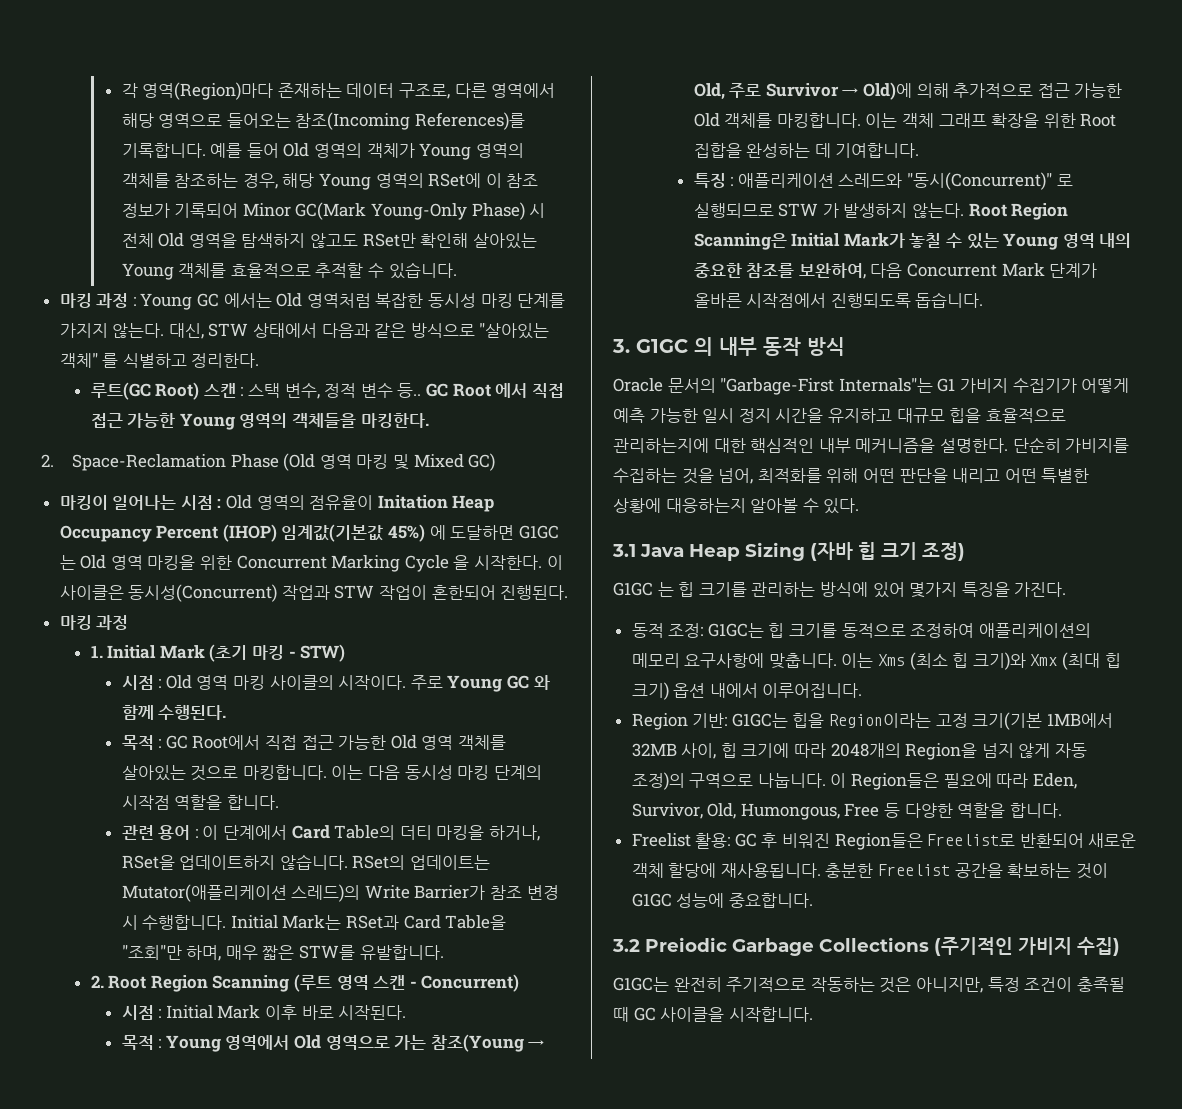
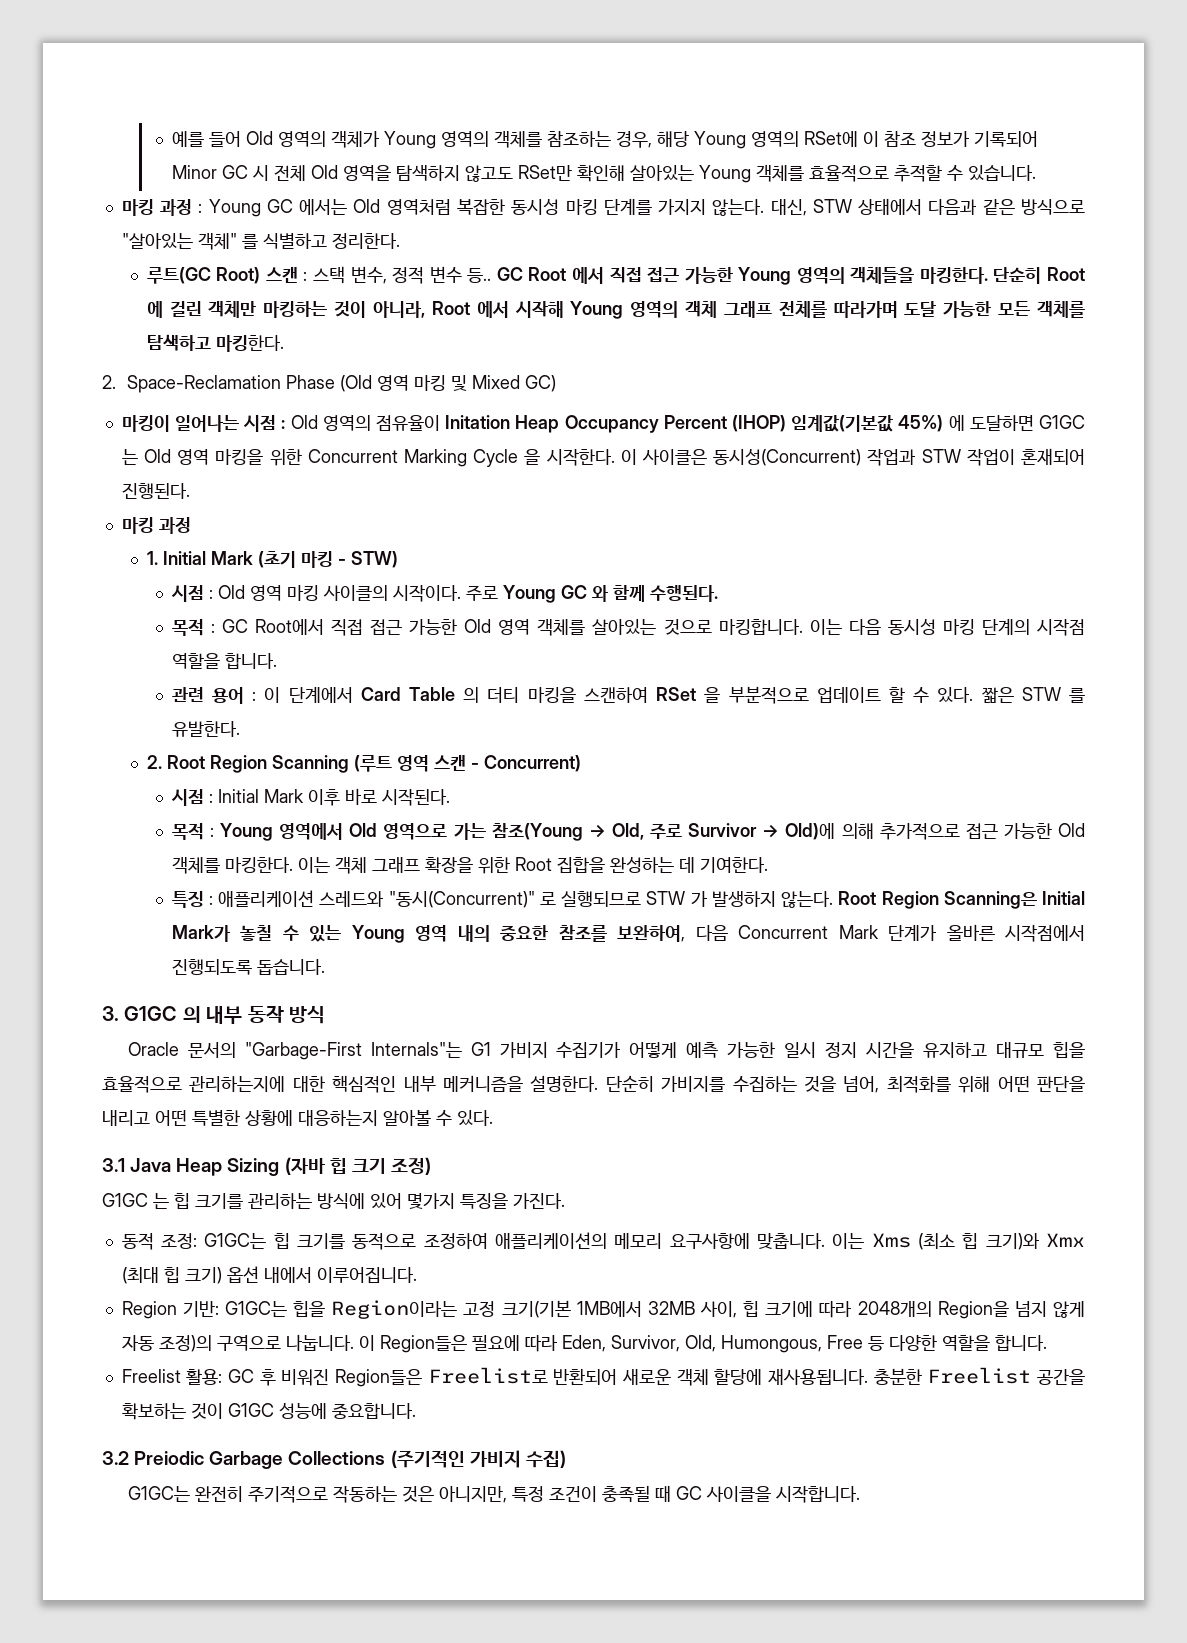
- 각 영역(Region)마다 존재하는 데이터 구조로, 다른 영역에서 해당 영역으로 들어오는 참조(Incoming References)를 기록합니다. 예를 들어 Old 영역의 객체가 Young 영역의 객체를 참조하는 경우, 해당 Young 영역의 RSet에 이 참조 정보가 기록되어 Minor GC(Mark Young-Only Phase) 시 전체 Old 영역을 탐색하지 않고도 RSet만 확인해 살아있는 Young 객체를 효율적으로 추적할 수 있습니다.
+ 예를 들어 Old 영역의 객체가 Young 영역의 객체를 참조하는 경우, 해당 Young 영역의 RSet에 이 참조 정보가 기록되어 Minor GC 시 전체 Old 영역을 탐색하지 않고도 RSet만 확인해 살아있는 Young 객체를 효율적으로 추적할 수 있습니다.
+ 단순히 Root 에 걸린 객체만 마킹하는 것이 아니라, Root 에서 시작해 Young 영역의 객체 그래프 전체를 따라가며 도달 가능한 모든 객체를 탐색하고 마킹한다.
- 이 사이클은 동시성(Concurrent) 작업과 STW 작업이 혼한되어 진행된다.
+ 이 사이클은 동시성(Concurrent) 작업과 STW 작업이 혼재되어 진행된다.
- 관련 용어 : 이 단계에서 Card Table의 더티 마킹을 하거나, RSet을 업데이트하지 않습니다. RSet의 업데이트는 Mutator(애플리케이션 스레드)의 Write Barrier가 참조 변경 시 수행합니다. Initial Mark는 RSet과 Card Table을 "조회"만 하며, 매우 짧은 STW를 유발합니다.
+ 관련 용어 : 이 단계에서 Card Table 의 더티 마킹을 스캔하여 RSet 을 부분적으로 업데이트 할 수 있다. 짧은 STW 를 유발한다.
- 목적 : Young 영역에서 Old 영역으로 가는 참조(Young → Old, 주로 Survivor → Old)에 의해 추가적으로 접근 가능한 Old 객체를 마킹합니다.
+ 목적 : Young 영역에서 Old 영역으로 가는 참조(Young → Old, 주로 Survivor → Old)에 의해 추가적으로 접근 가능한 Old 객체를 마킹한다.
- 이는 객체 그래프 확장을 위한 Root 집합을 완성하는 데 기여합니다.
+ 이는 객체 그래프 확장을 위한 Root 집합을 완성하는 데 기여한다.

